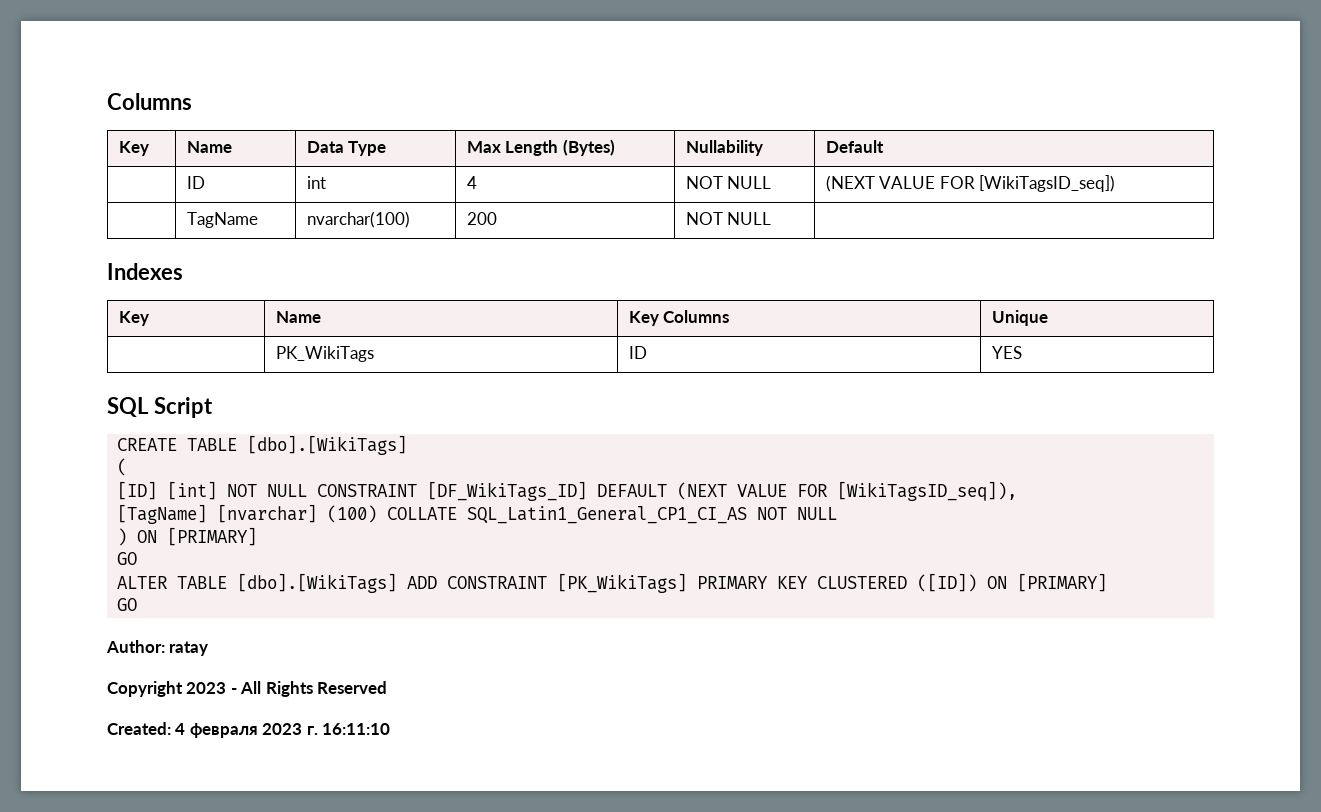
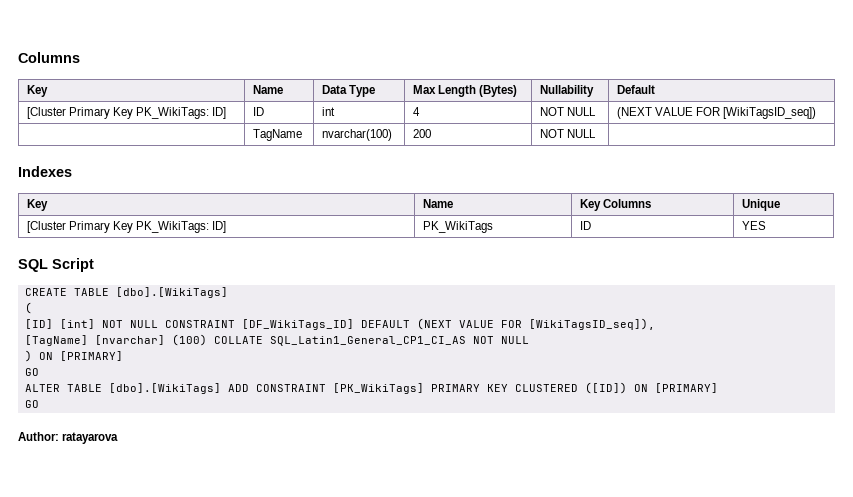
- | ID | int | 4 | NOT NULL | (NEXT VALUE FOR [WikiTagsID_seq])
+ [Cluster Primary Key PK_WikiTags: ID] | ID | int | 4 | NOT NULL | (NEXT VALUE FOR [WikiTagsID_seq])
- | PK_WikiTags | ID | YES
+ [Cluster Primary Key PK_WikiTags: ID] | PK_WikiTags | ID | YES
- Author: ratay
- Copyright 2023 - All Rights Reserved
- Created: 4 февраля 2023 г. 16:11:10
+ Author: ratayarova

